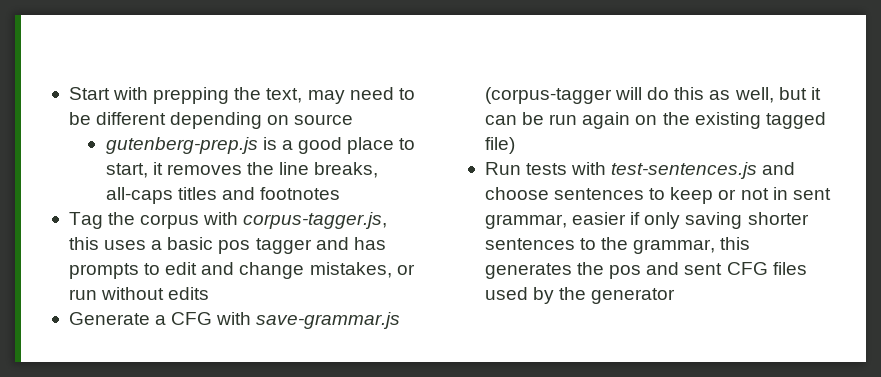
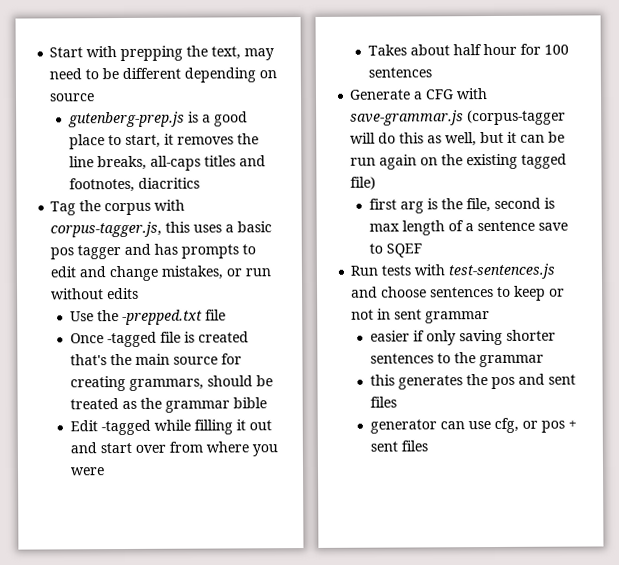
- gutenberg-prep.js is a good place to start, it removes the line breaks, all-caps titles and footnotes
+ gutenberg-prep.js is a good place to start, it removes the line breaks, all-caps titles and footnotes, diacritics
+ Use the -prepped.txt file
+ Once -tagged file is created that's the main source for creating grammars, should be treated as the grammar bible
+ Edit -tagged while filling it out and start over from where you were
+ Takes about half hour for 100 sentences
+ first arg is the file, second is max length of a sentence save to SQEF
- Run tests with test-sentences.js and choose sentences to keep or not in sent grammar, easier if only saving shorter sentences to the grammar, this generates the pos and sent CFG files used by the generator
+ Run tests with test-sentences.js and choose sentences to keep or not in sent grammar
+ easier if only saving shorter sentences to the grammar
+ this generates the pos and sent files
+ generator can use cfg, or pos + sent files

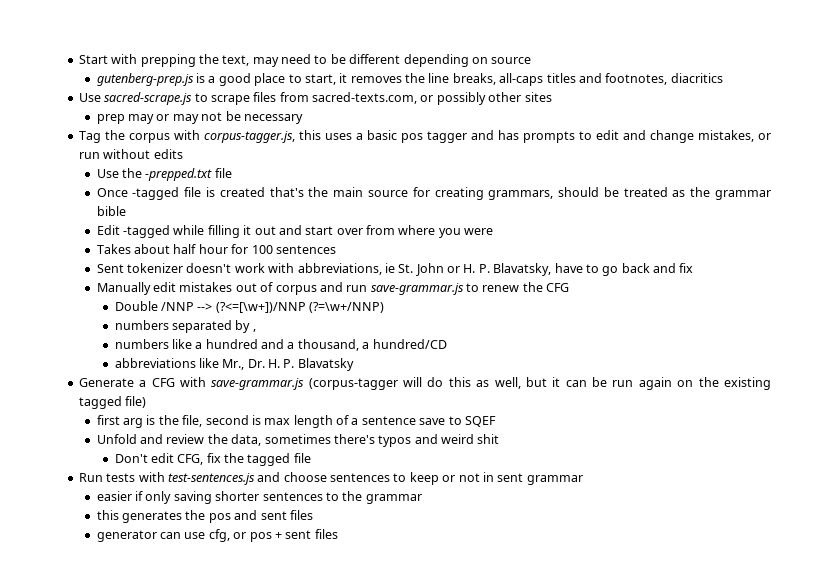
+ Use sacred-scrape.js to scrape files from sacred-texts.com, or possibly other sites
+ prep may or may not be necessary
+ Sent tokenizer doesn't work with abbreviations, ie St. John or H. P. Blavatsky, have to go back and fix
+ Manually edit mistakes out of corpus and run save-grammar.js to renew the CFG
+ Double /NNP --> (?<=[\w+])/NNP (?=\w+/NNP)
+ numbers separated by ,
+ numbers like a hundred and a thousand, a hundred/CD
+ abbreviations like Mr., Dr. H. P. Blavatsky
+ Unfold and review the data, sometimes there's typos and weird shit
+ Don't edit CFG, fix the tagged file

